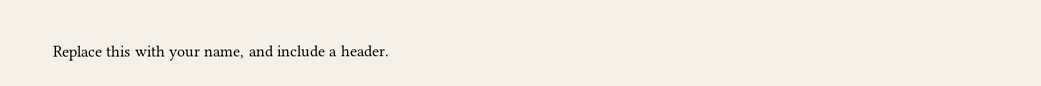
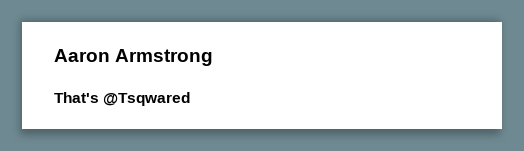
- Replace this with your name, and include a header.
+ Aaron Armstrong
+ That's @Tsqwared

